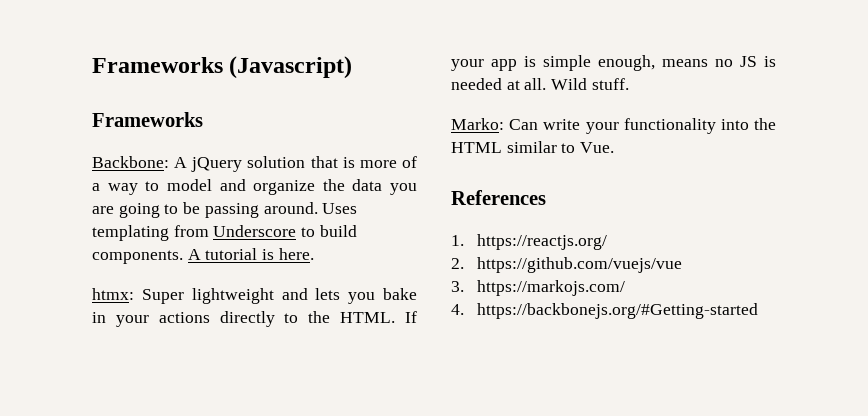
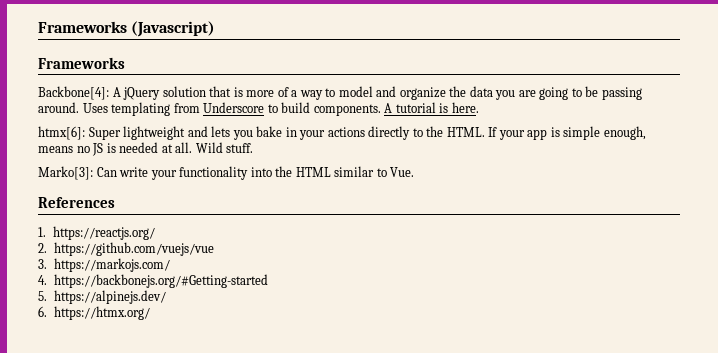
- Backbone: A jQuery solution that is more of a way to model and organize the data you are going to be passing around.
+ Backbone[4]: A jQuery solution that is more of a way to model and organize the data you are going to be passing around.
- htmx: Super lightweight and lets you bake in your actions directly to the HTML.
+ htmx[6]: Super lightweight and lets you bake in your actions directly to the HTML.
- Marko: Can write your functionality into the HTML similar to Vue.
+ Marko[3]: Can write your functionality into the HTML similar to Vue.
+ 5. https://alpinejs.dev/
+ 6. https://htmx.org/

